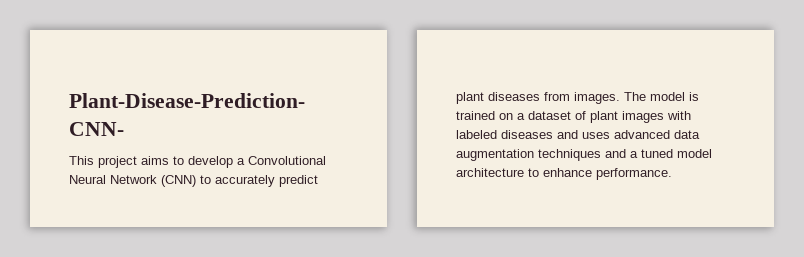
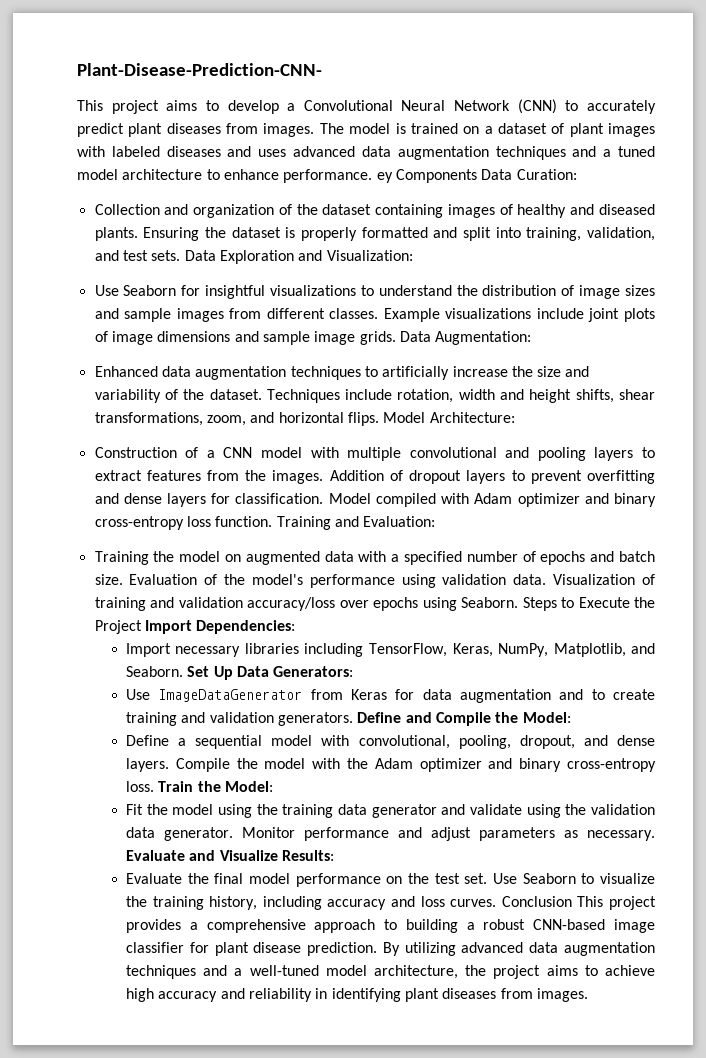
- The model is trained on a dataset of plant images with labeled diseases and uses advanced data augmentation techniques and a tuned model architecture to enhance performance.
+ The model is trained on a dataset of plant images with labeled diseases and uses advanced data augmentation techniques and a tuned model architecture to enhance performance. ey Components Data Curation:
+ Collection and organization of the dataset containing images of healthy and diseased plants. Ensuring the dataset is properly formatted and split into training, validation, and test sets. Data Exploration and Visualization:
+ Use Seaborn for insightful visualizations to understand the distribution of image sizes and sample images from different classes. Example visualizations include joint plots of image dimensions and sample image grids. Data Augmentation:
+ Enhanced data augmentation techniques to artificially increase the size and variability of the dataset. Techniques include rotation, width and height shifts, shear transformations, zoom, and horizontal flips. Model Architecture:
+ Construction of a CNN model with multiple convolutional and pooling layers to extract features from the images. Addition of dropout layers to prevent overfitting and dense layers for classification. Model compiled with Adam optimizer and binary cross-entropy loss function. Training and Evaluation:
+ Training the model on augmented data with a specified number of epochs and batch size. Evaluation of the model's performance using validation data. Visualization of training and validation accuracy/loss over epochs using Seaborn. Steps to Execute the Project Import Dependencies:
+ Import necessary libraries including TensorFlow, Keras, NumPy, Matplotlib, and Seaborn. Set Up Data Generators:
+ Use ImageDataGenerator from Keras for data augmentation and to create training and validation generators. Define and Compile the Model:
+ Define a sequential model with convolutional, pooling, dropout, and dense layers. Compile the model with the Adam optimizer and binary cross-entropy loss. Train the Model:
+ Fit the model using the training data generator and validate using the validation data generator. Monitor performance and adjust parameters as necessary. Evaluate and Visualize Results:
+ Evaluate the final model performance on the test set. Use Seaborn to visualize the training history, including accuracy and loss curves. Conclusion This project provides a comprehensive approach to building a robust CNN-based image classifier for plant disease prediction. By utilizing advanced data augmentation techniques and a well-tuned model architecture, the project aims to achieve high accuracy and reliability in identifying plant diseases from images.

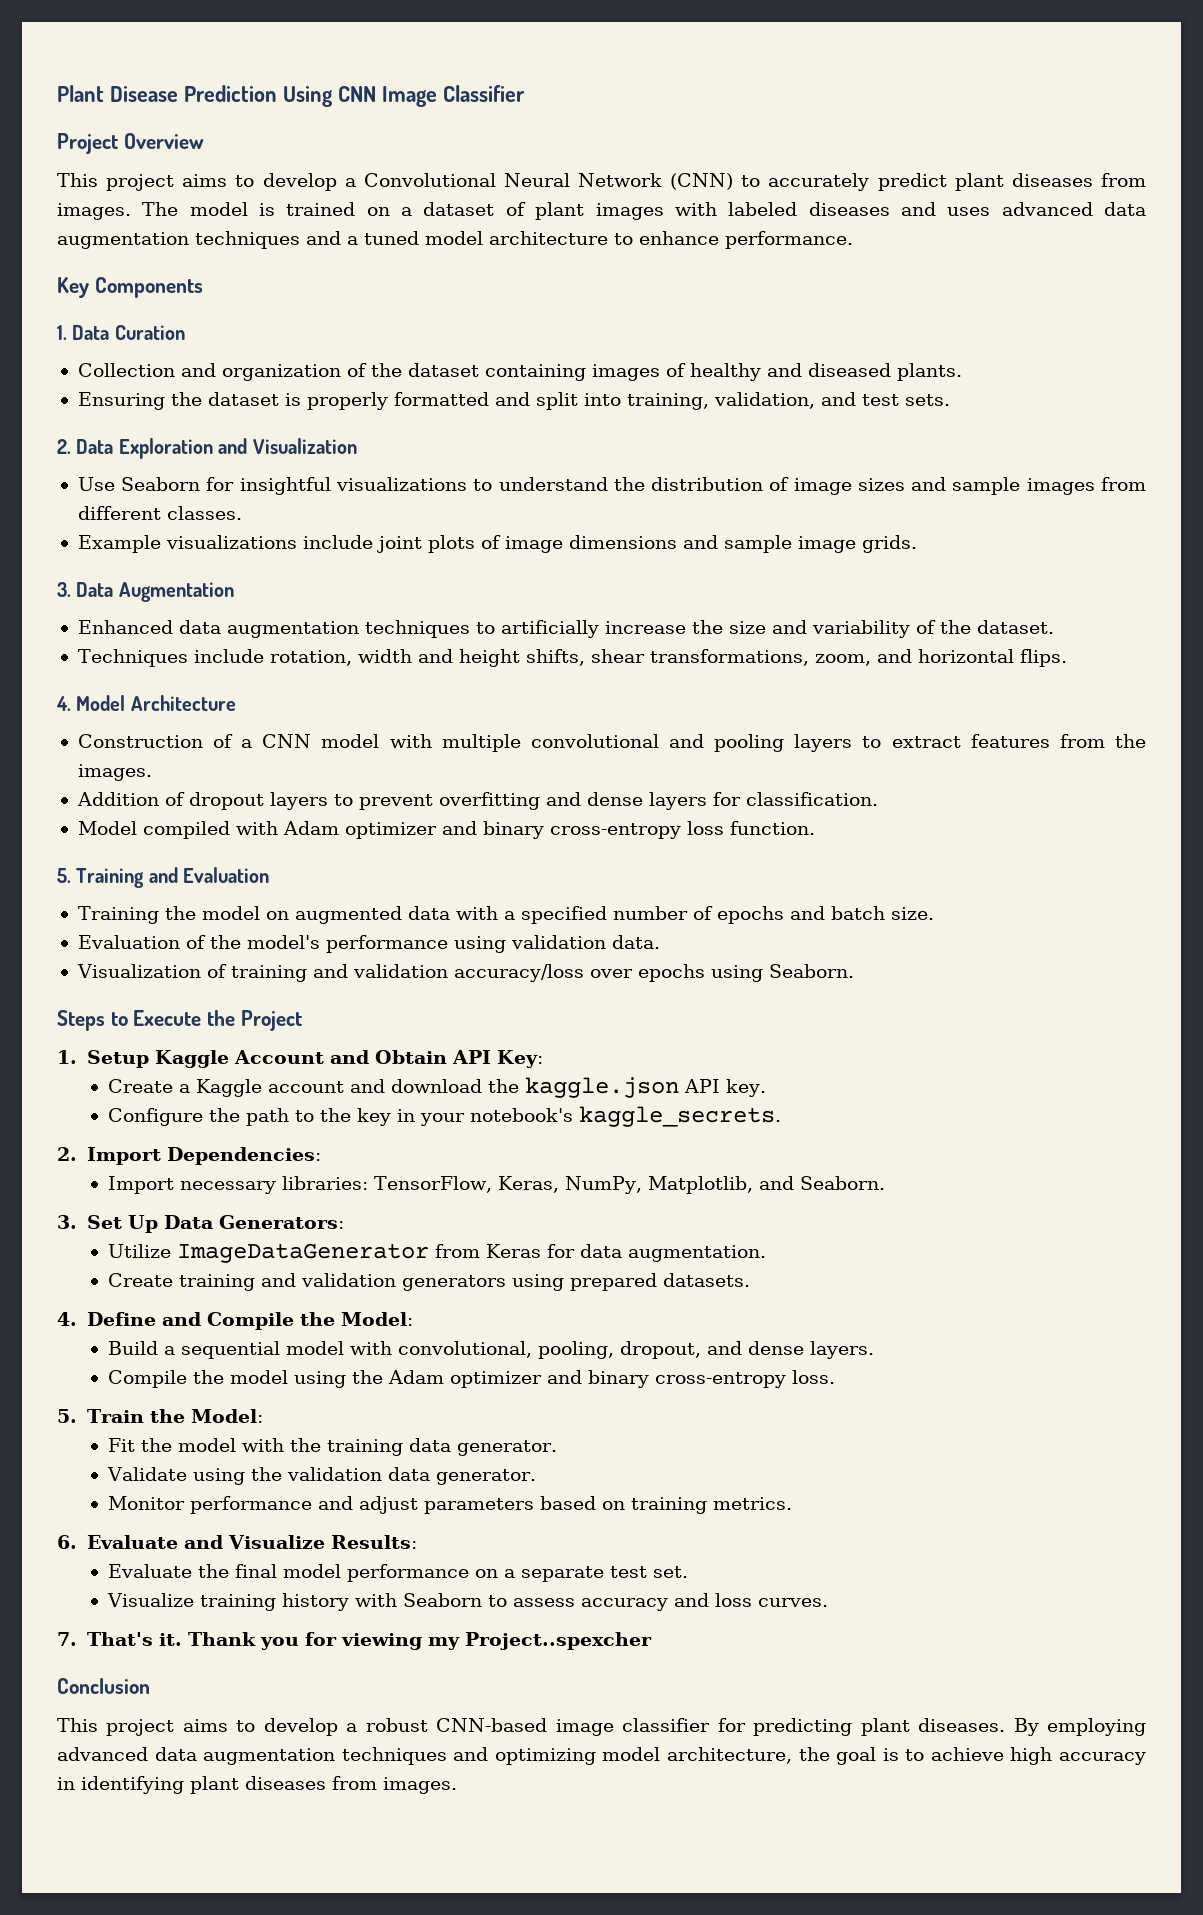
- Plant-Disease-Prediction-CNN-
+ Plant Disease Prediction Using CNN Image Classifier
+ Project Overview
- The model is trained on a dataset of plant images with labeled diseases and uses advanced data augmentation techniques and a tuned model architecture to enhance performance. ey Components Data Curation:
+ The model is trained on a dataset of plant images with labeled diseases and uses advanced data augmentation techniques and a tuned model architecture to enhance performance.
+ Key Components
+ 1. Data Curation
- Collection and organization of the dataset containing images of healthy and diseased plants. Ensuring the dataset is properly formatted and split into training, validation, and test sets. Data Exploration and Visualization:
+ Collection and organization of the dataset containing images of healthy and diseased plants.
+ Ensuring the dataset is properly formatted and split into training, validation, and test sets.
+ 2. Data Exploration and Visualization
- Use Seaborn for insightful visualizations to understand the distribution of image sizes and sample images from different classes. Example visualizations include joint plots of image dimensions and sample image grids. Data Augmentation:
+ Use Seaborn for insightful visualizations to understand the distribution of image sizes and sample images from different classes.
+ Example visualizations include joint plots of image dimensions and sample image grids.
+ 3. Data Augmentation
- Enhanced data augmentation techniques to artificially increase the size and variability of the dataset. Techniques include rotation, width and height shifts, shear transformations, zoom, and horizontal flips. Model Architecture:
+ Enhanced data augmentation techniques to artificially increase the size and variability of the dataset.
+ Techniques include rotation, width and height shifts, shear transformations, zoom, and horizontal flips.
+ 4. Model Architecture
- Construction of a CNN model with multiple convolutional and pooling layers to extract features from the images. Addition of dropout layers to prevent overfitting and dense layers for classification. Model compiled with Adam optimizer and binary cross-entropy loss function. Training and Evaluation:
+ Construction of a CNN model with multiple convolutional and pooling layers to extract features from the images.
+ Addition of dropout layers to prevent overfitting and dense layers for classification.
+ Model compiled with Adam optimizer and binary cross-entropy loss function.
+ 5. Training and Evaluation
- Training the model on augmented data with a specified number of epochs and batch size. Evaluation of the model's performance using validation data. Visualization of training and validation accuracy/loss over epochs using Seaborn. Steps to Execute the Project Import Dependencies:
+ Training the model on augmented data with a specified number of epochs and batch size.
+ Evaluation of the model's performance using validation data.
+ Visualization of training and validation accuracy/loss over epochs using Seaborn.
+ Steps to Execute the Project
+ 1. Setup Kaggle Account and Obtain API Key:
+ Create a Kaggle account and download the kaggle.json API key.
+ Configure the path to the key in your notebook's kaggle_secrets.
+ 2. Import Dependencies:
- Import necessary libraries including TensorFlow, Keras, NumPy, Matplotlib, and Seaborn. Set Up Data Generators:
+ Import necessary libraries: TensorFlow, Keras, NumPy, Matplotlib, and Seaborn.
+ 3. Set Up Data Generators:
- Use ImageDataGenerator from Keras for data augmentation and to create training and validation generators. Define and Compile the Model:
+ Utilize ImageDataGenerator from Keras for data augmentation.
+ Create training and validation generators using prepared datasets.
+ 4. Define and Compile the Model:
- Define a sequential model with convolutional, pooling, dropout, and dense layers. Compile the model with the Adam optimizer and binary cross-entropy loss. Train the Model:
+ Build a sequential model with convolutional, pooling, dropout, and dense layers.
+ Compile the model using the Adam optimizer and binary cross-entropy loss.
+ 5. Train the Model:
- Fit the model using the training data generator and validate using the validation data generator. Monitor performance and adjust parameters as necessary. Evaluate and Visualize Results:
+ Fit the model with the training data generator.
+ Validate using the validation data generator.
+ Monitor performance and adjust parameters based on training metrics.
+ 6. Evaluate and Visualize Results:
- Evaluate the final model performance on the test set. Use Seaborn to visualize the training history, including accuracy and loss curves. Conclusion This project provides a comprehensive approach to building a robust CNN-based image classifier for plant disease prediction. By utilizing advanced data augmentation techniques and a well-tuned model architecture, the project aims to achieve high accuracy and reliability in identifying plant diseases from images.
+ Evaluate the final model performance on a separate test set.
+ Visualize training history with Seaborn to assess accuracy and loss curves.
+ 7. That's it. Thank you for viewing my Project..spexcher
+ Conclusion
+ This project aims to develop a robust CNN-based image classifier for predicting plant diseases. By employing advanced data augmentation techniques and optimizing model architecture, the goal is to achieve high accuracy in identifying plant diseases from images.

